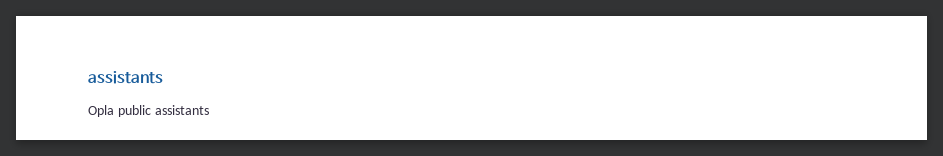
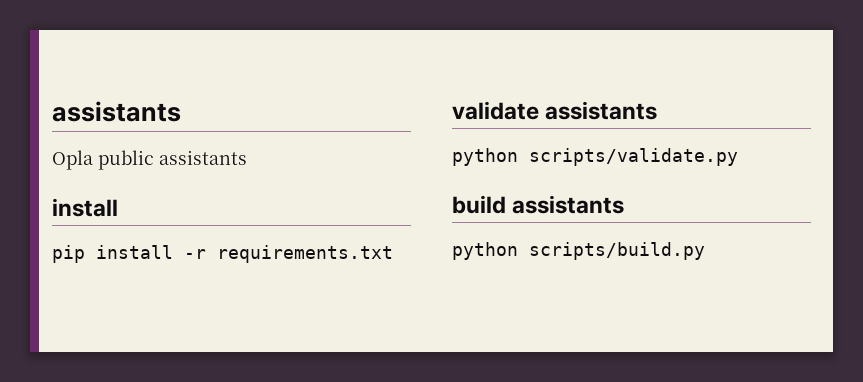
  Opla public assistants
+ install
+ pip install -r requirements.txt
+ validate assistants
+ python scripts/validate.py
+ build assistants
+ python scripts/build.py

